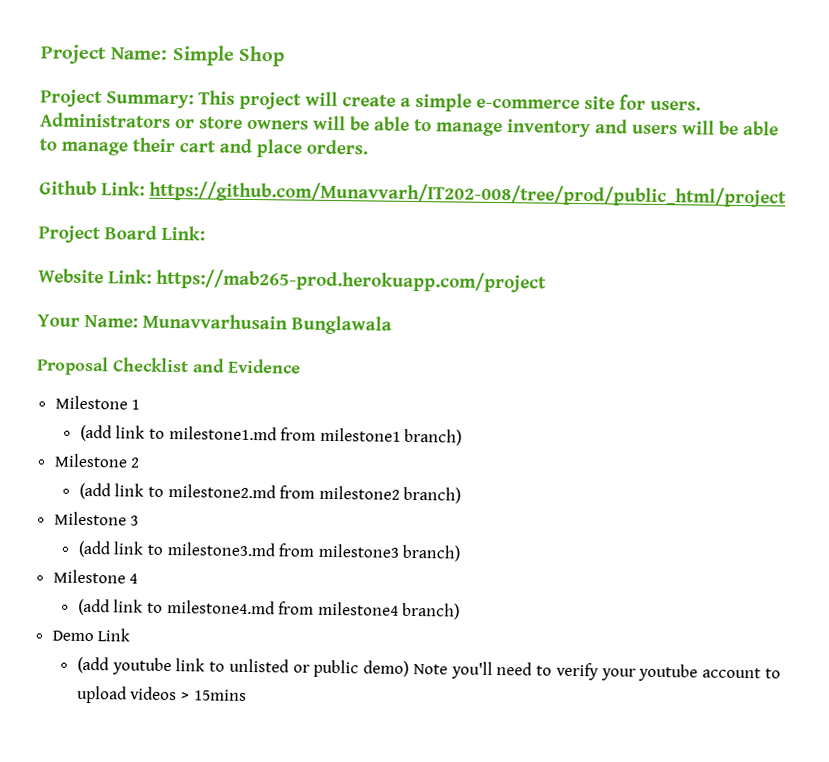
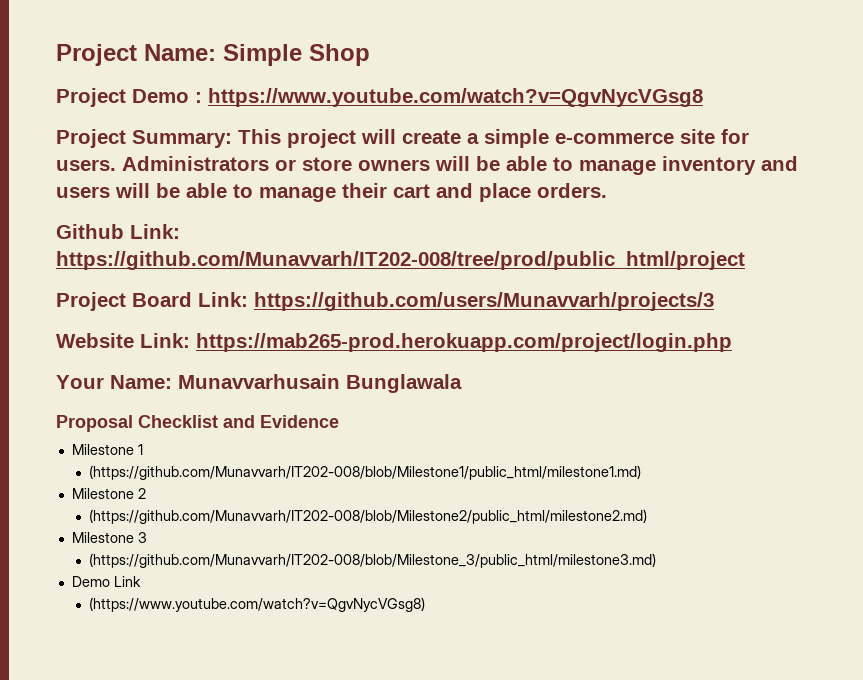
+ Project Demo : https://www.youtube.com/watch?v=QgvNycVGsg8
- Project Board Link:
+ Project Board Link: https://github.com/users/Munavvarh/projects/3
- Website Link: https://mab265-prod.herokuapp.com/project
+ Website Link: https://mab265-prod.herokuapp.com/project/login.php
- (add link to milestone1.md from milestone1 branch)
+ (https://github.com/Munavvarh/IT202-008/blob/Milestone1/public_html/milestone1.md)
  Milestone 2
- (add link to milestone2.md from milestone2 branch)
+ (https://github.com/Munavvarh/IT202-008/blob/Milestone2/public_html/milestone2.md)
  Milestone 3
- (add link to milestone3.md from milestone3 branch)
- Milestone 4
- (add link to milestone4.md from milestone4 branch)
+ (https://github.com/Munavvarh/IT202-008/blob/Milestone_3/public_html/milestone3.md)
  Demo Link
- (add youtube link to unlisted or public demo) Note you'll need to verify your youtube account to upload videos > 15mins
+ (https://www.youtube.com/watch?v=QgvNycVGsg8)

